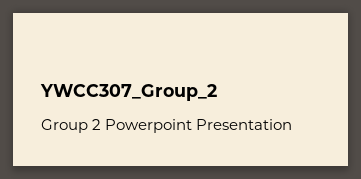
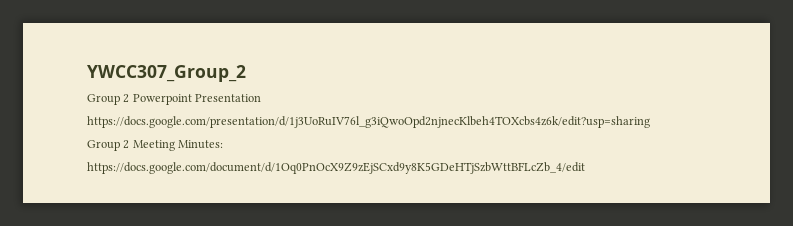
+ https://docs.google.com/presentation/d/1j3UoRuIV76l_g3iQwoOpd2njnecKlbeh4TOXcbs4z6k/edit?usp=sharing
+ Group 2 Meeting Minutes:
+ https://docs.google.com/document/d/1Oq0PnOcX9Z9zEjSCxd9y8K5GDeHTjSzbWttBFLcZb_4/edit

